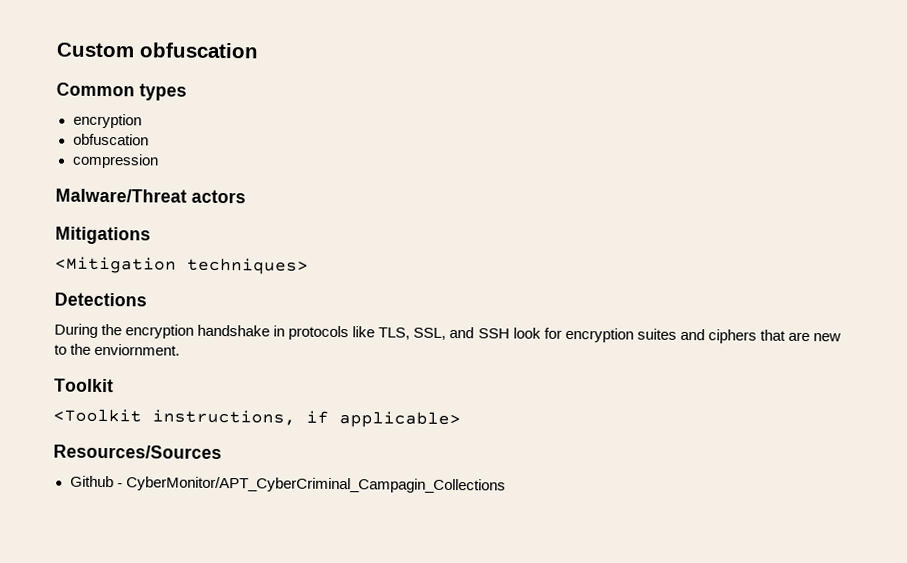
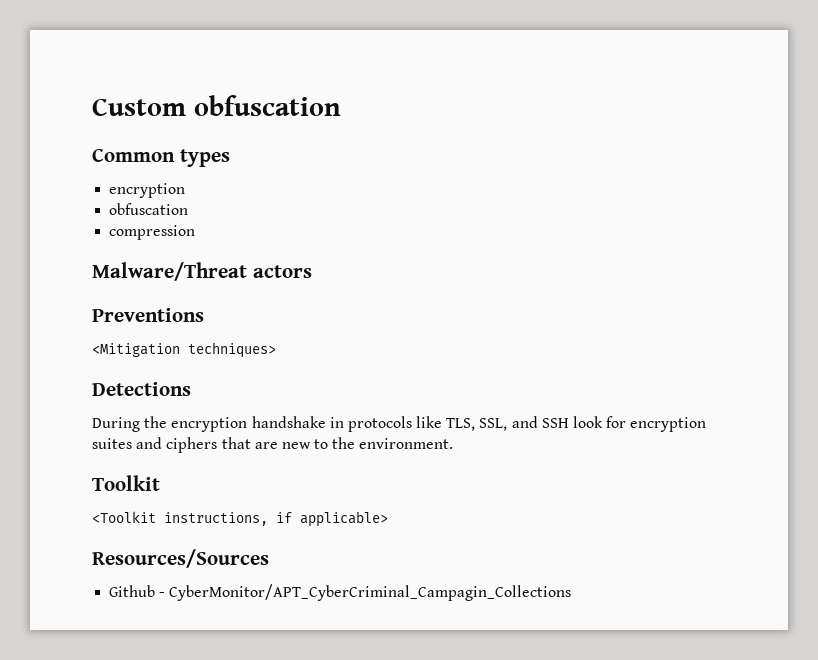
- Mitigations
+ Preventions
- During the encryption handshake in protocols like TLS, SSL, and SSH look for encryption suites and ciphers that are new to the enviornment.
+ During the encryption handshake in protocols like TLS, SSL, and SSH look for encryption suites and ciphers that are new to the environment.

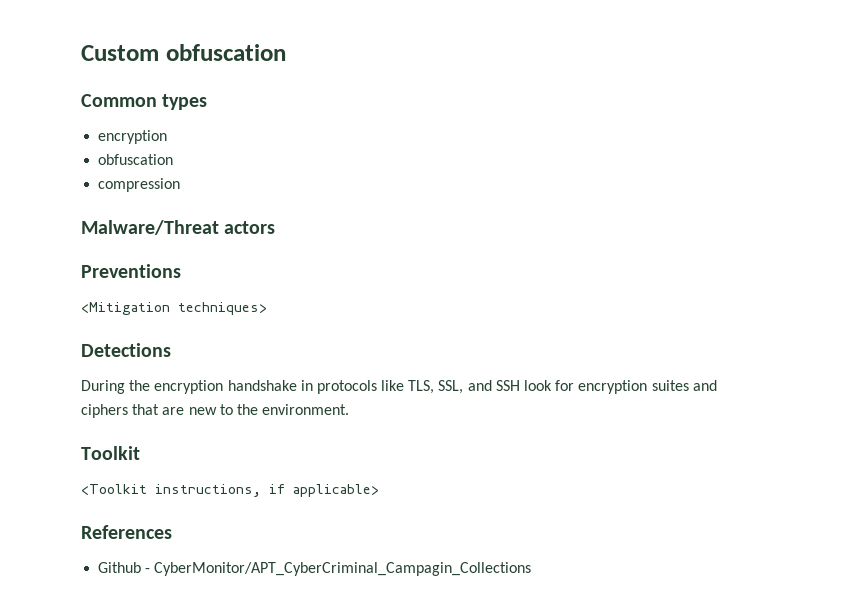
- Resources/Sources
+ References

